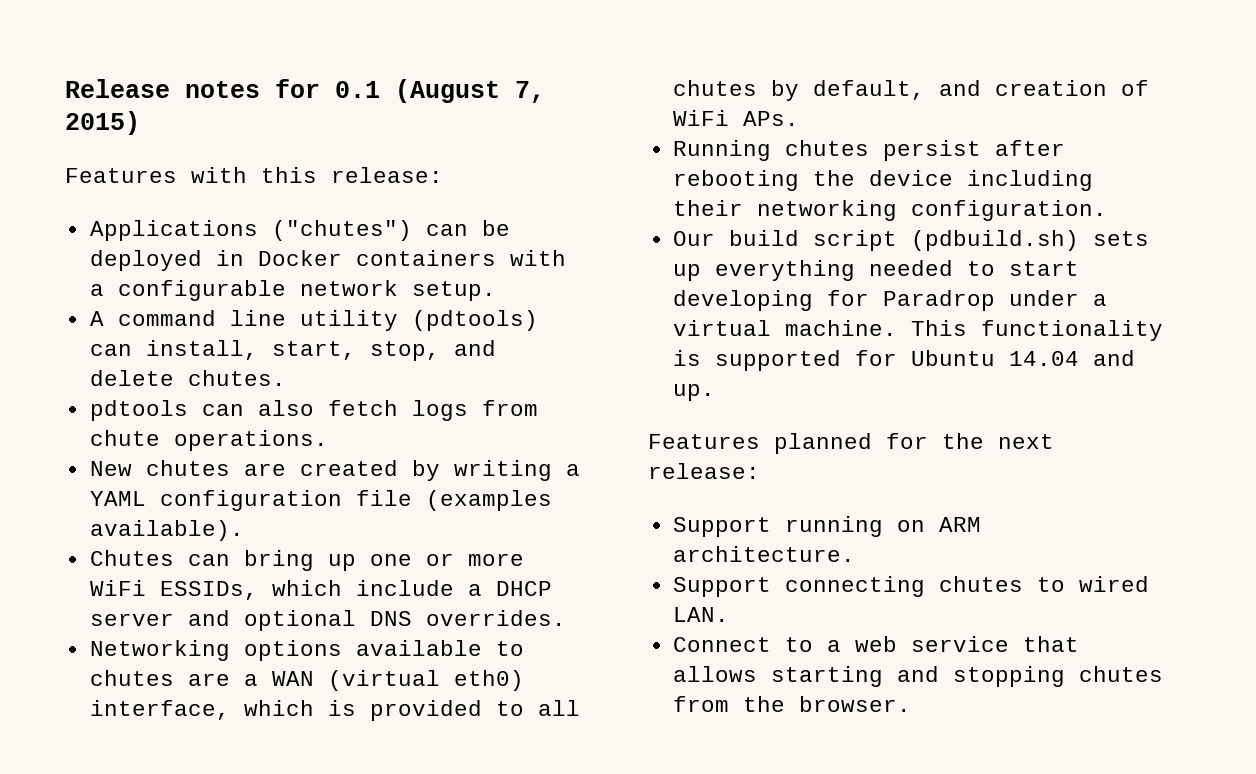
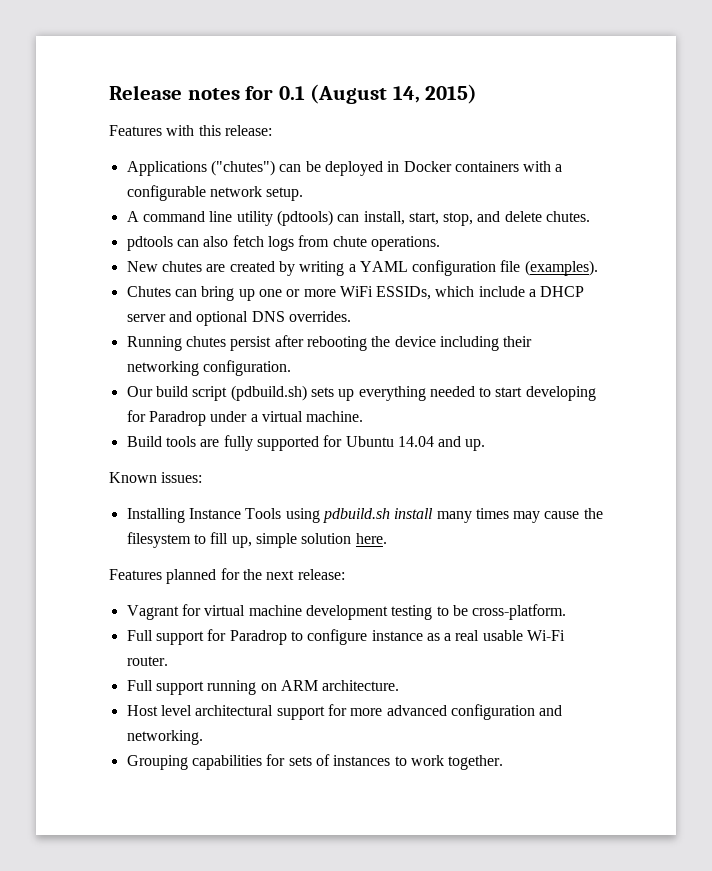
- Release notes for 0.1 (August 7, 2015)
+ Release notes for 0.1 (August 14, 2015)
- New chutes are created by writing a YAML configuration file (examples available).
+ New chutes are created by writing a YAML configuration file (examples).
- Networking options available to chutes are a WAN (virtual eth0) interface, which is provided to all chutes by default, and creation of WiFi APs.
- Our build script (pdbuild.sh) sets up everything needed to start developing for Paradrop under a virtual machine. This functionality is supported for Ubuntu 14.04 and up.
+ Our build script (pdbuild.sh) sets up everything needed to start developing for Paradrop under a virtual machine.
+ Build tools are fully supported for Ubuntu 14.04 and up.
+ Known issues:
+ Installing Instance Tools using pdbuild.sh install many times may cause the filesystem to fill up, simple solution here.
- Support running on ARM architecture.
- Support connecting chutes to wired LAN.
- Connect to a web service that allows starting and stopping chutes from the browser.
+ Vagrant for virtual machine development testing to be cross-platform.
+ Full support for Paradrop to configure instance as a real usable Wi-Fi router.
+ Full support running on ARM architecture.
+ Host level architectural support for more advanced configuration and networking.
+ Grouping capabilities for sets of instances to work together.

